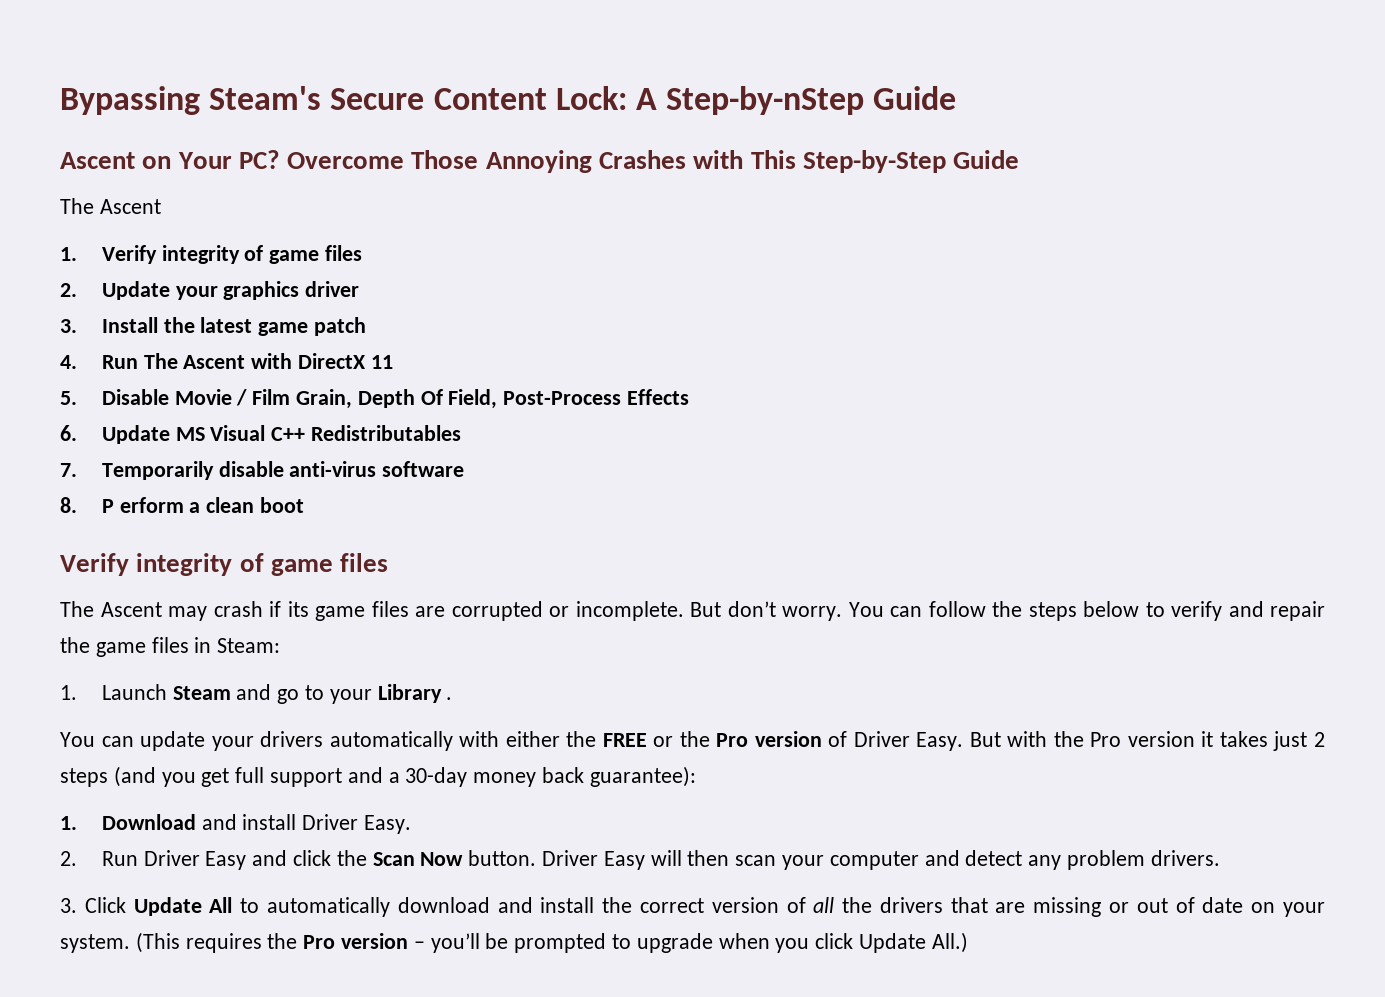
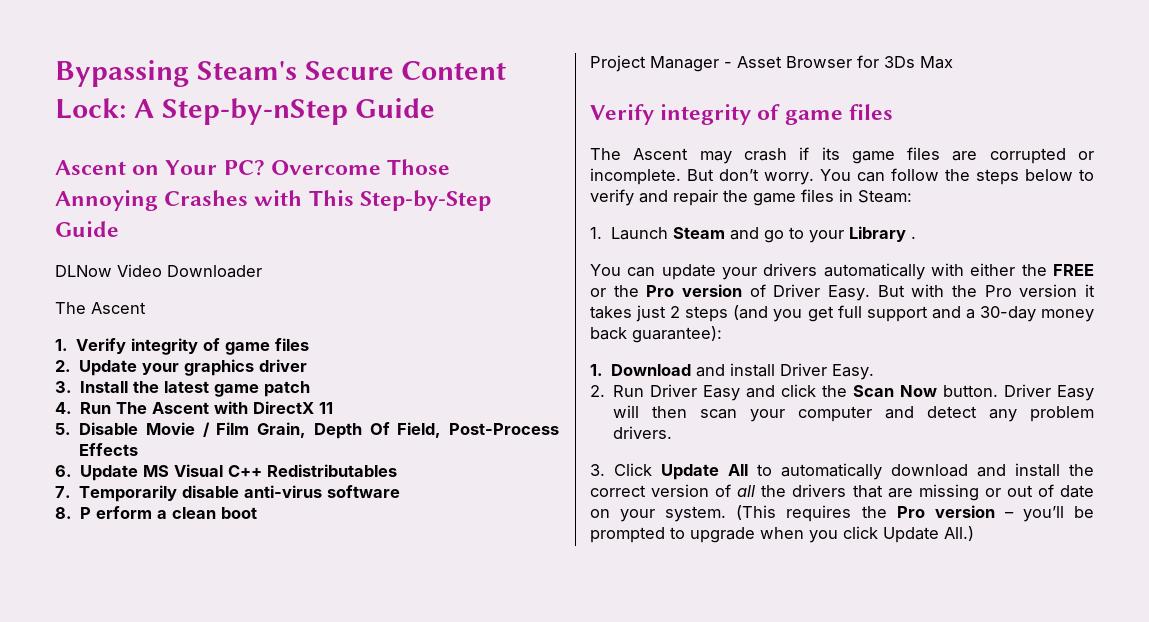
+ DLNow Video Downloader
+ Project Manager - Asset Browser for 3Ds Max

